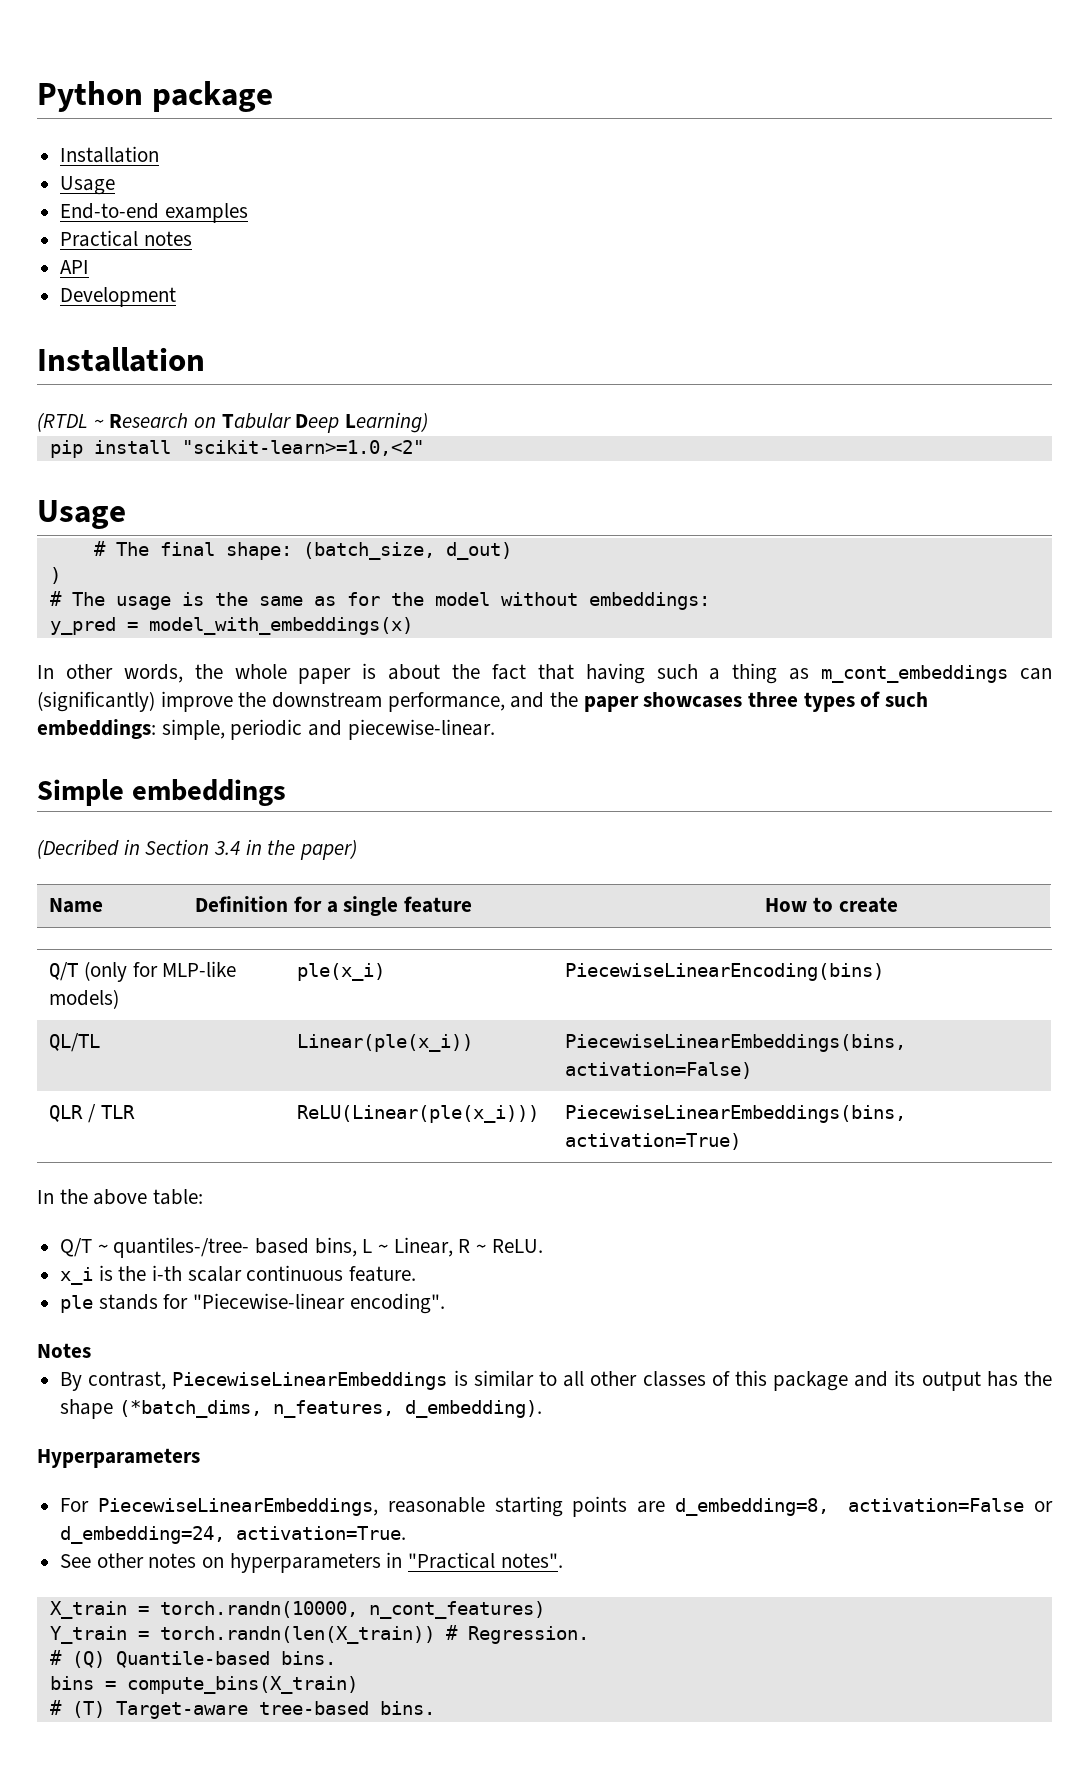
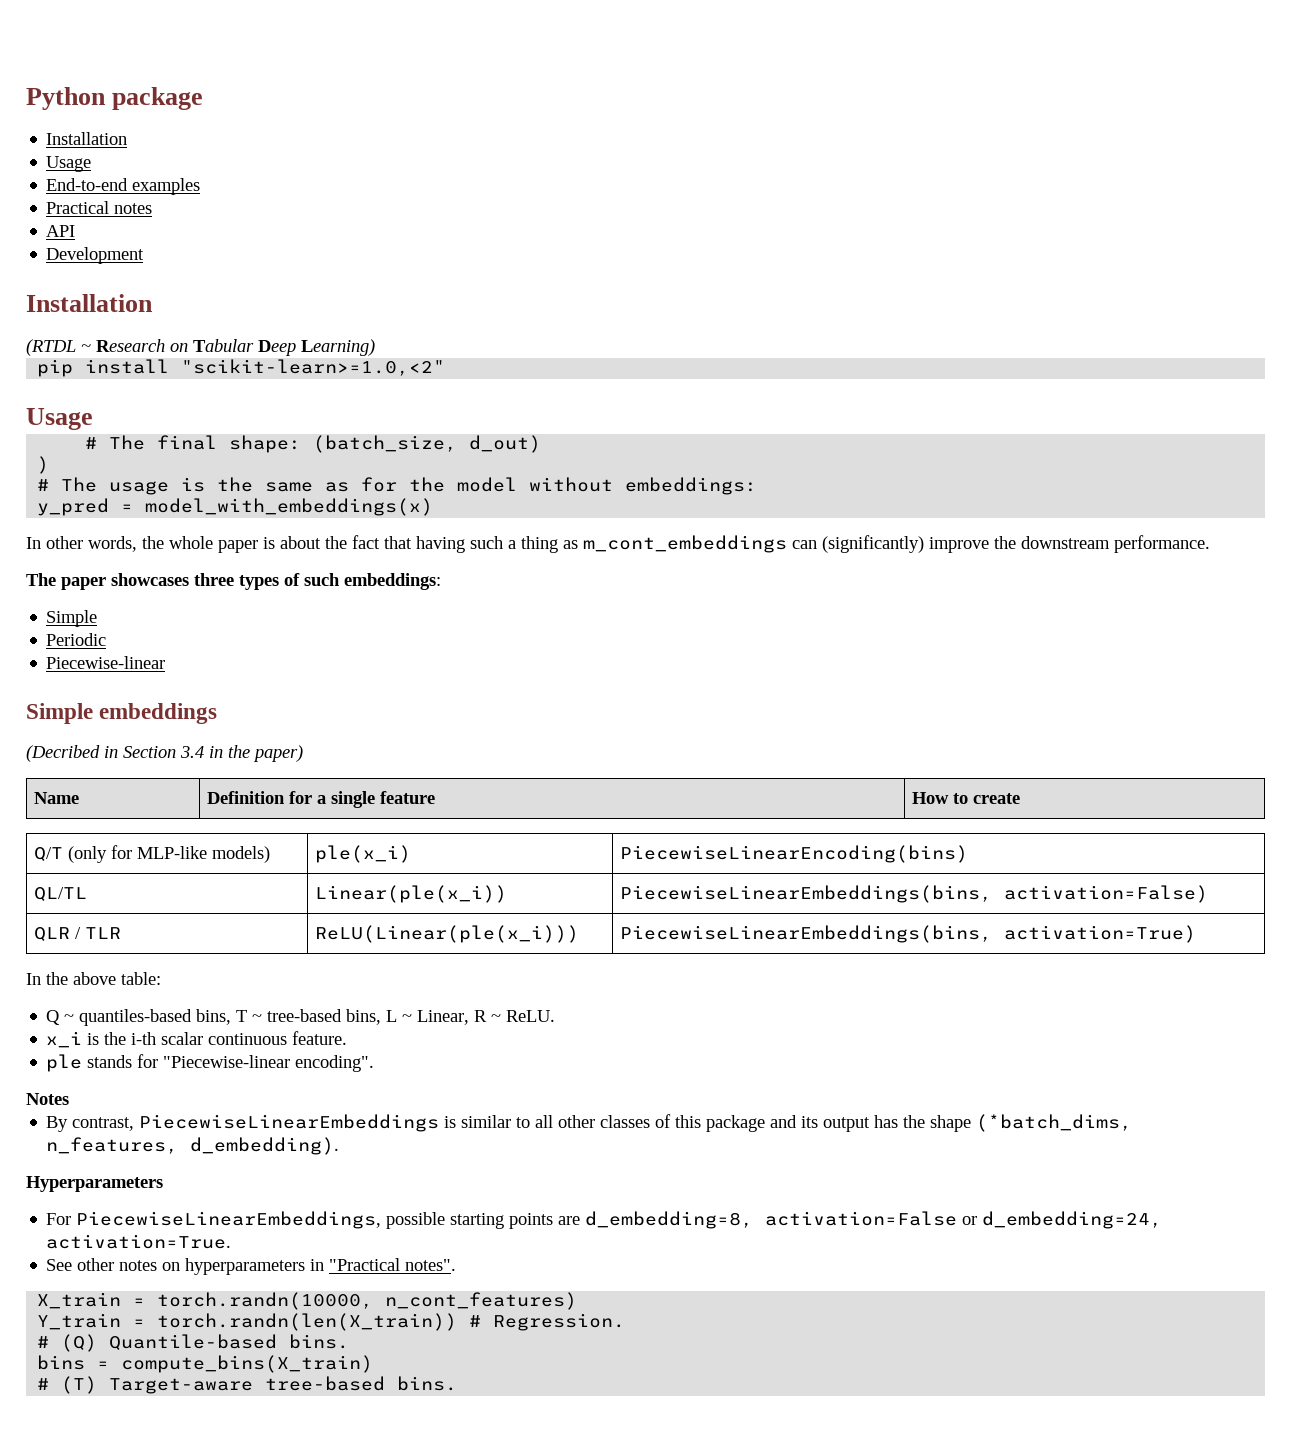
- In other words, the whole paper is about the fact that having such a thing as m_cont_embeddings can (significantly) improve the downstream performance, and the paper showcases three types of such embeddings: simple, periodic and piecewise-linear.
+ In other words, the whole paper is about the fact that having such a thing as m_cont_embeddings can (significantly) improve the downstream performance.
+ The paper showcases three types of such embeddings:
+ Simple
+ Periodic
+ Piecewise-linear
- Q/T ~ quantiles-/tree- based bins, L ~ Linear, R ~ ReLU.
+ Q ~ quantiles-based bins, T ~ tree-based bins, L ~ Linear, R ~ ReLU.
- For PiecewiseLinearEmbeddings, reasonable starting points are d_embedding=8, activation=False or d_embedding=24, activation=True.
+ For PiecewiseLinearEmbeddings, possible starting points are d_embedding=8, activation=False or d_embedding=24, activation=True.

